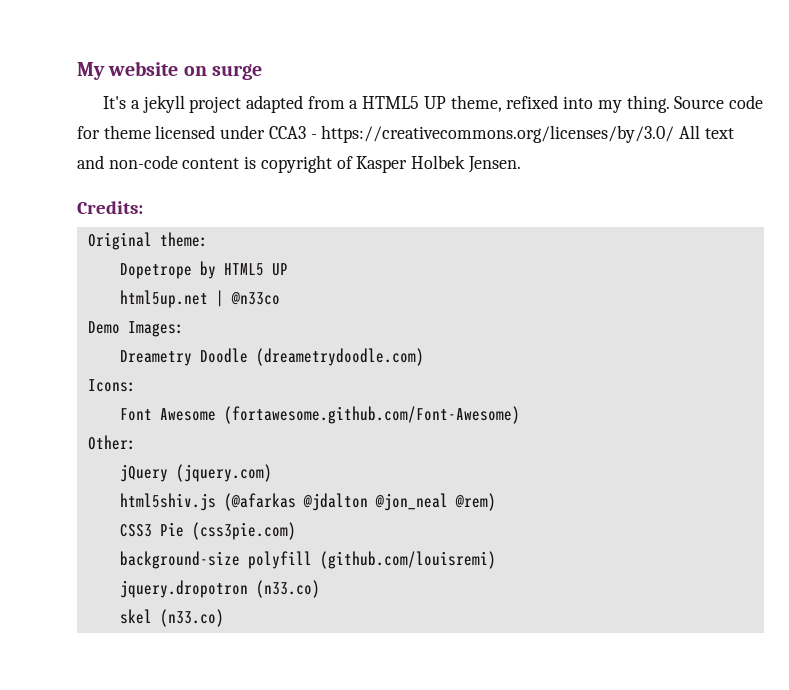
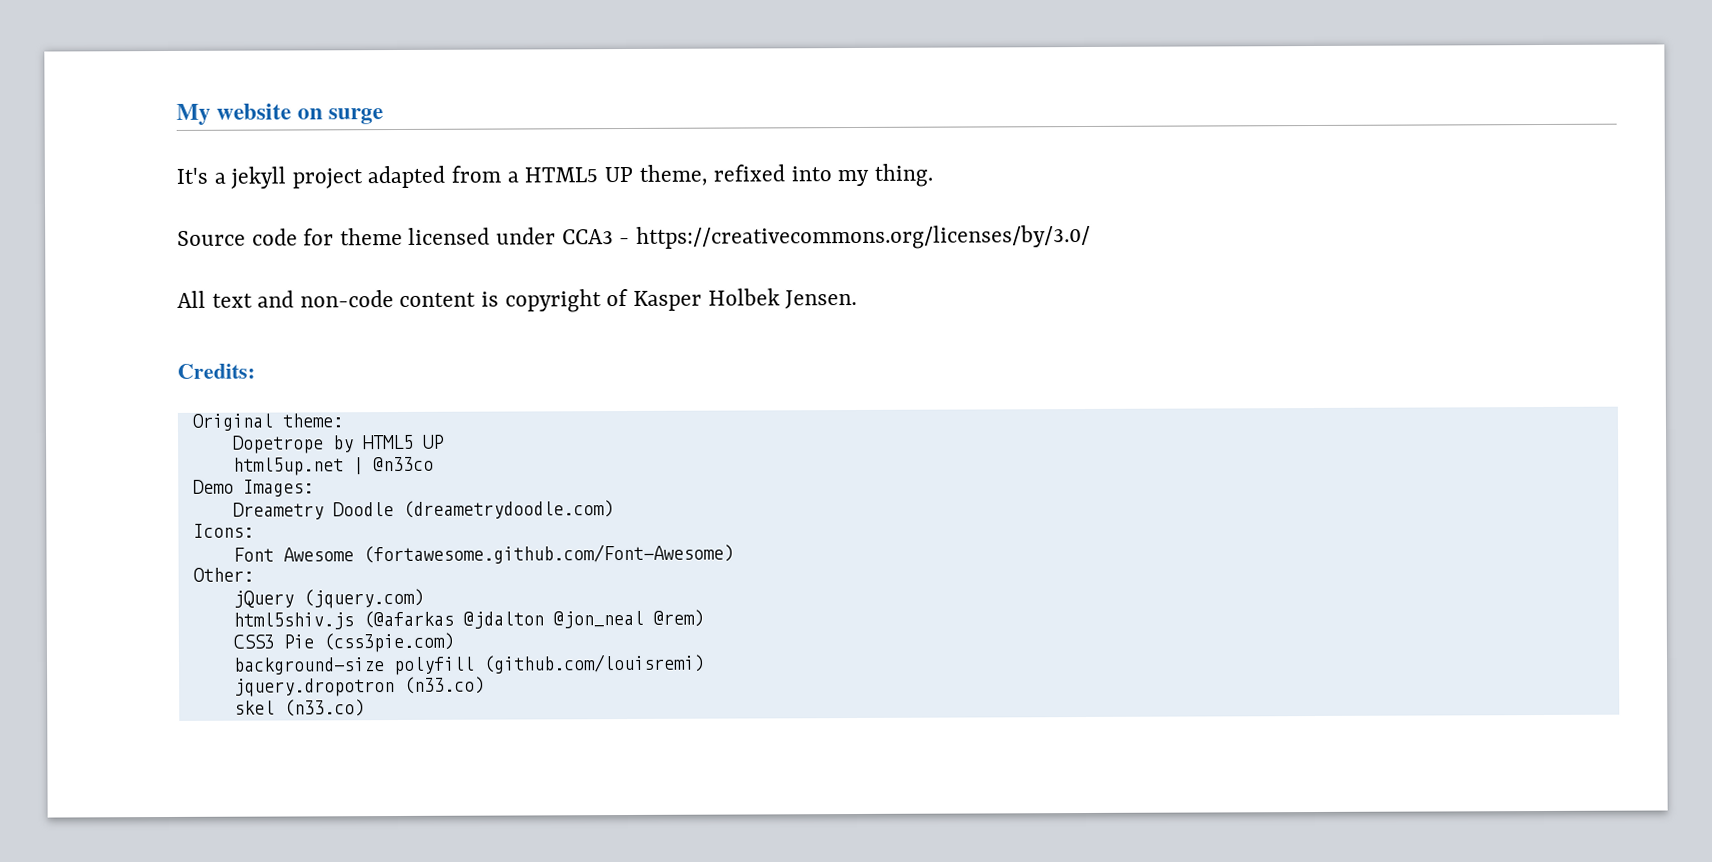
- It's a jekyll project adapted from a HTML5 UP theme, refixed into my thing. Source code for theme licensed under CCA3 - https://creativecommons.org/licenses/by/3.0/ All text and non-code content is copyright of Kasper Holbek Jensen.
+ It's a jekyll project adapted from a HTML5 UP theme, refixed into my thing.
+ Source code for theme licensed under CCA3 - https://creativecommons.org/licenses/by/3.0/
+ All text and non-code content is copyright of Kasper Holbek Jensen.

